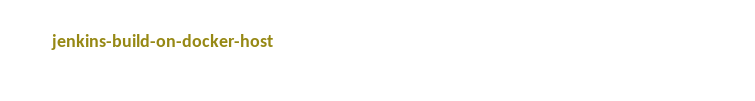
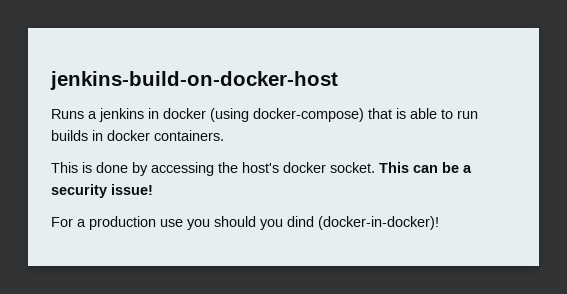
+ Runs a jenkins in docker (using docker-compose) that is able to run builds in docker containers.
+ This is done by accessing the host's docker socket. This can be a security issue!
+ For a production use you should you dind (docker-in-docker)!

